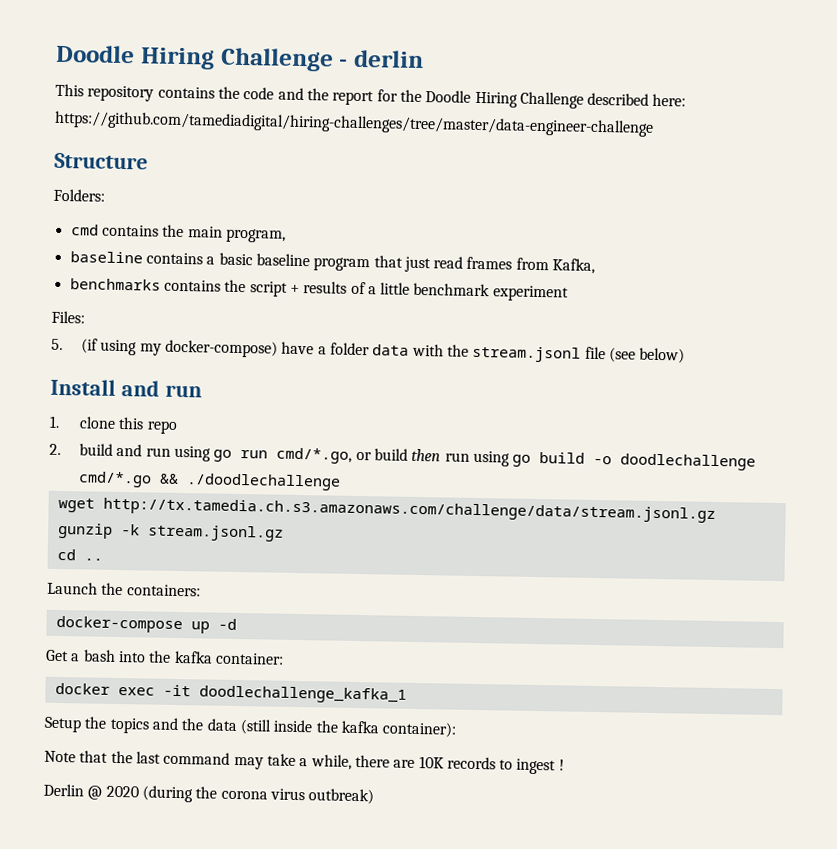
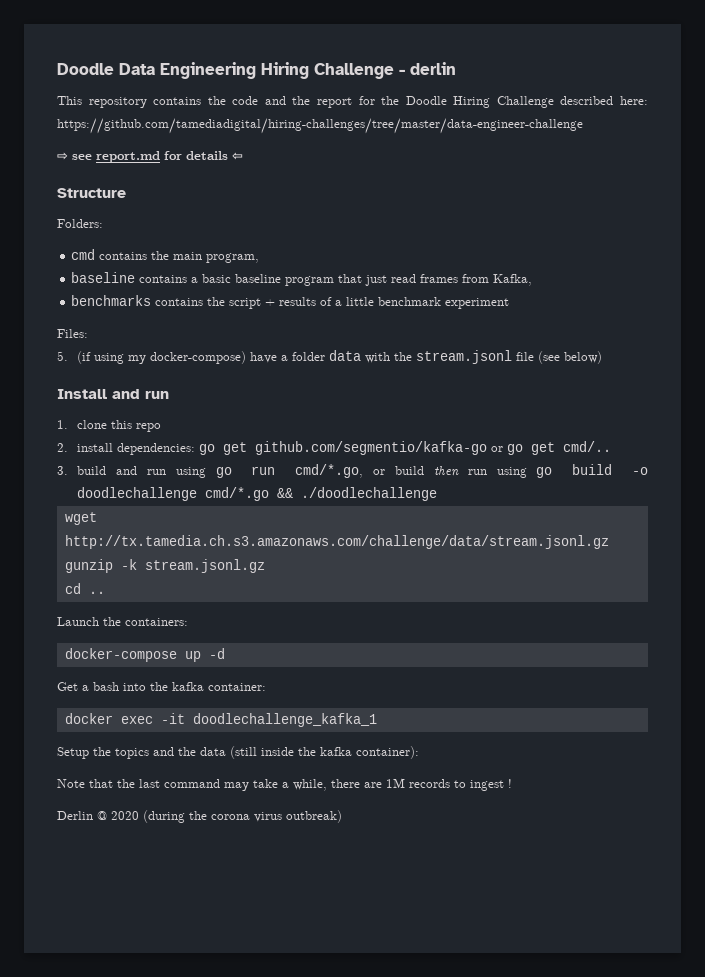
- Doodle Hiring Challenge - derlin
+ Doodle Data Engineering Hiring Challenge - derlin
+ ⇨ see report.md for details ⇦
- 2. build and run using go run cmd/*.go, or build then run using go build -o doodlechallenge cmd/*.go && ./doodlechallenge
+ 2. install dependencies: go get github.com/segmentio/kafka-go or go get cmd/..
+ 3. build and run using go run cmd/*.go, or build then run using go build -o doodlechallenge cmd/*.go && ./doodlechallenge
- Note that the last command may take a while, there are 10K records to ingest !
+ Note that the last command may take a while, there are 1M records to ingest !

